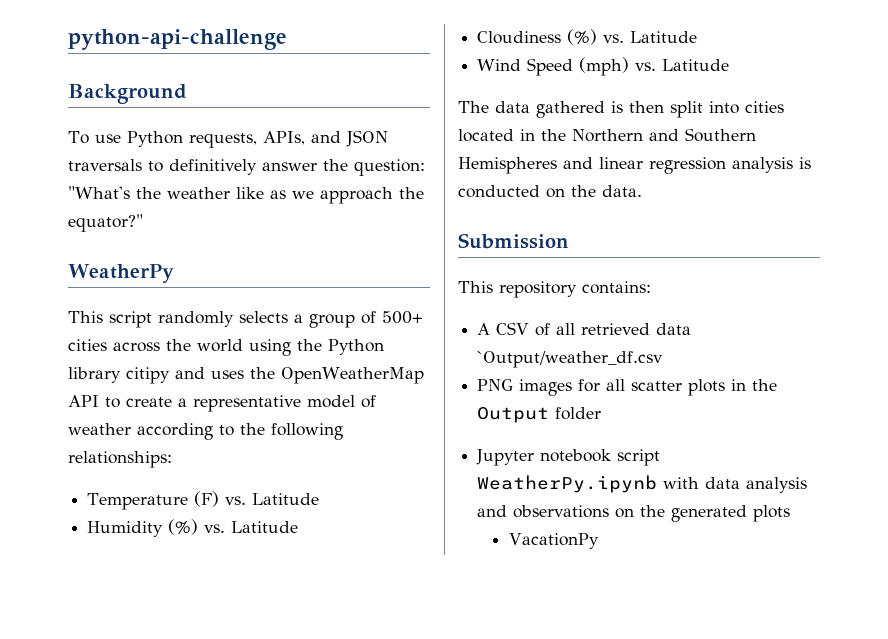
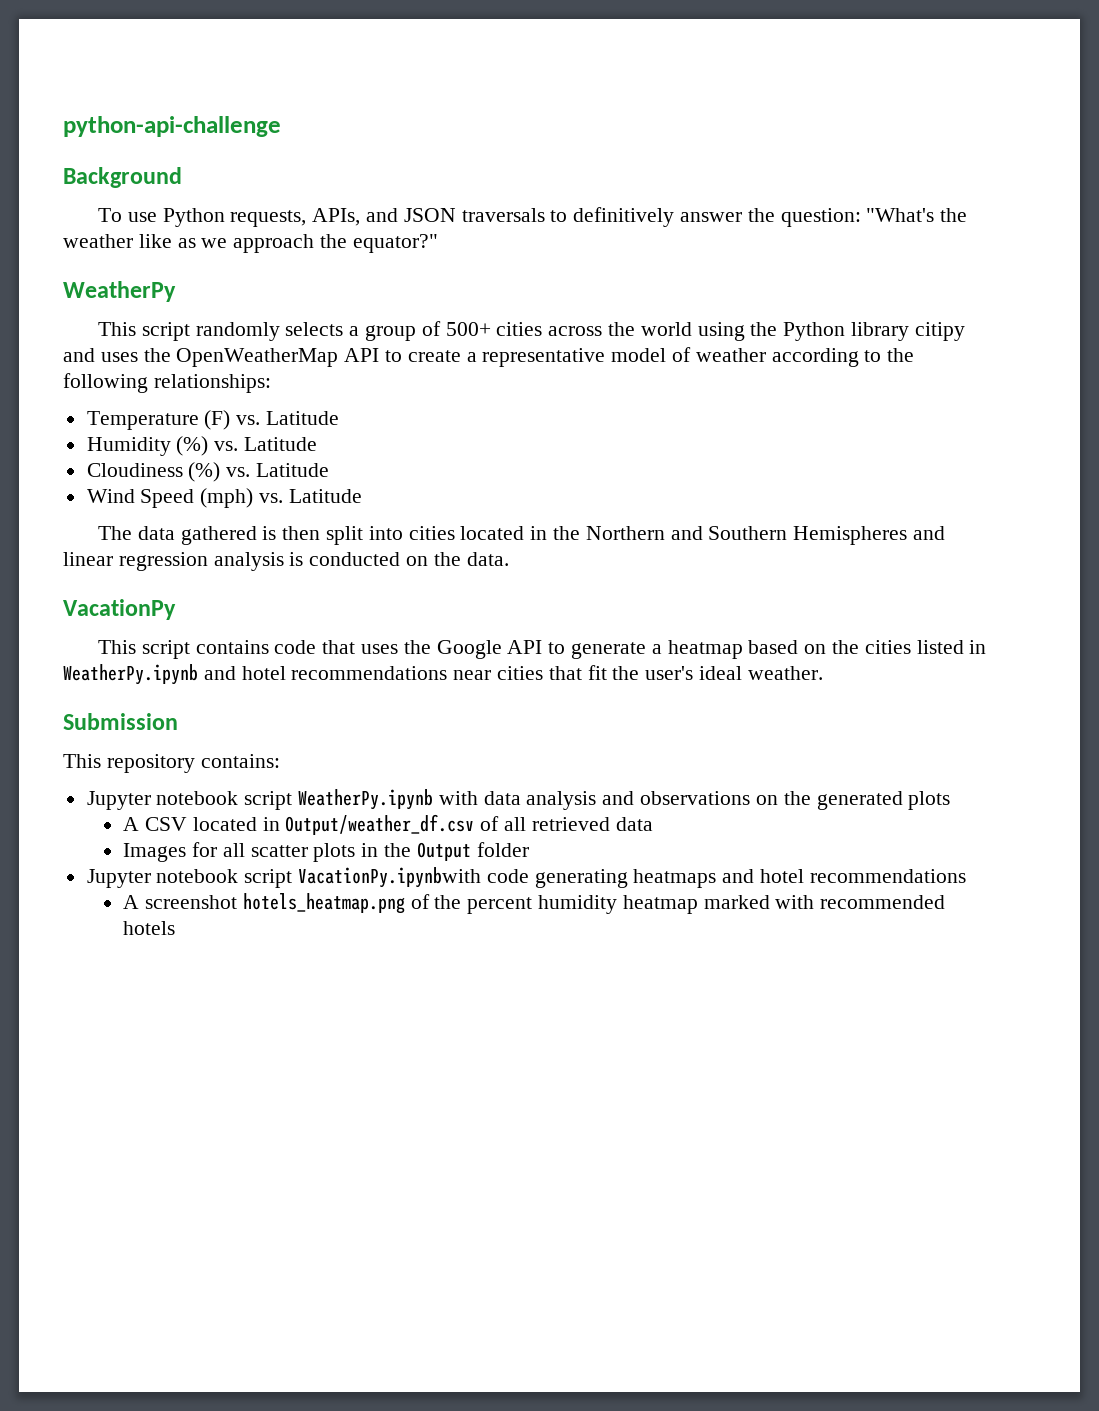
+ VacationPy
+ This script contains code that uses the Google API to generate a heatmap based on the cities listed in WeatherPy.ipynb and hotel recommendations near cities that fit the user's ideal weather.
  Submission
  This repository contains:
- A CSV of all retrieved data `Output/weather_df.csv
- PNG images for all scatter plots in the Output folder
- VacationPy
+ A CSV located in Output/weather_df.csv of all retrieved data
+ Images for all scatter plots in the Output folder
+ Jupyter notebook script VacationPy.ipynbwith code generating heatmaps and hotel recommendations
+ A screenshot hotels_heatmap.png of the percent humidity heatmap marked with recommended hotels

